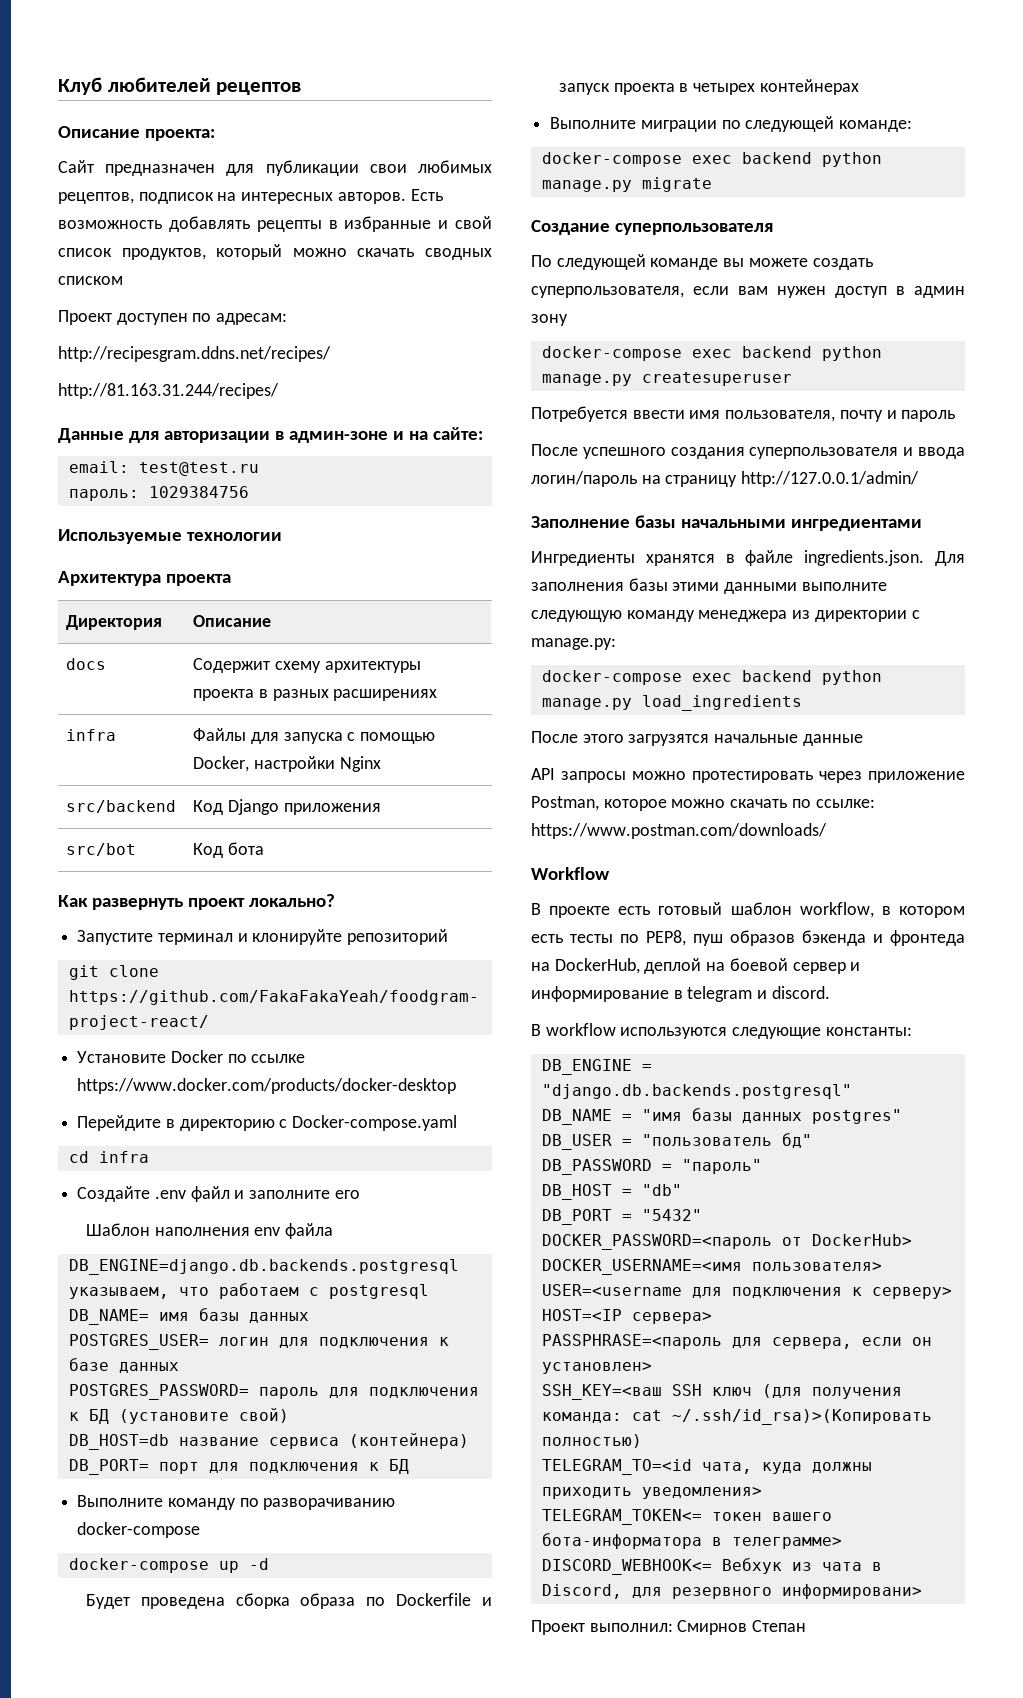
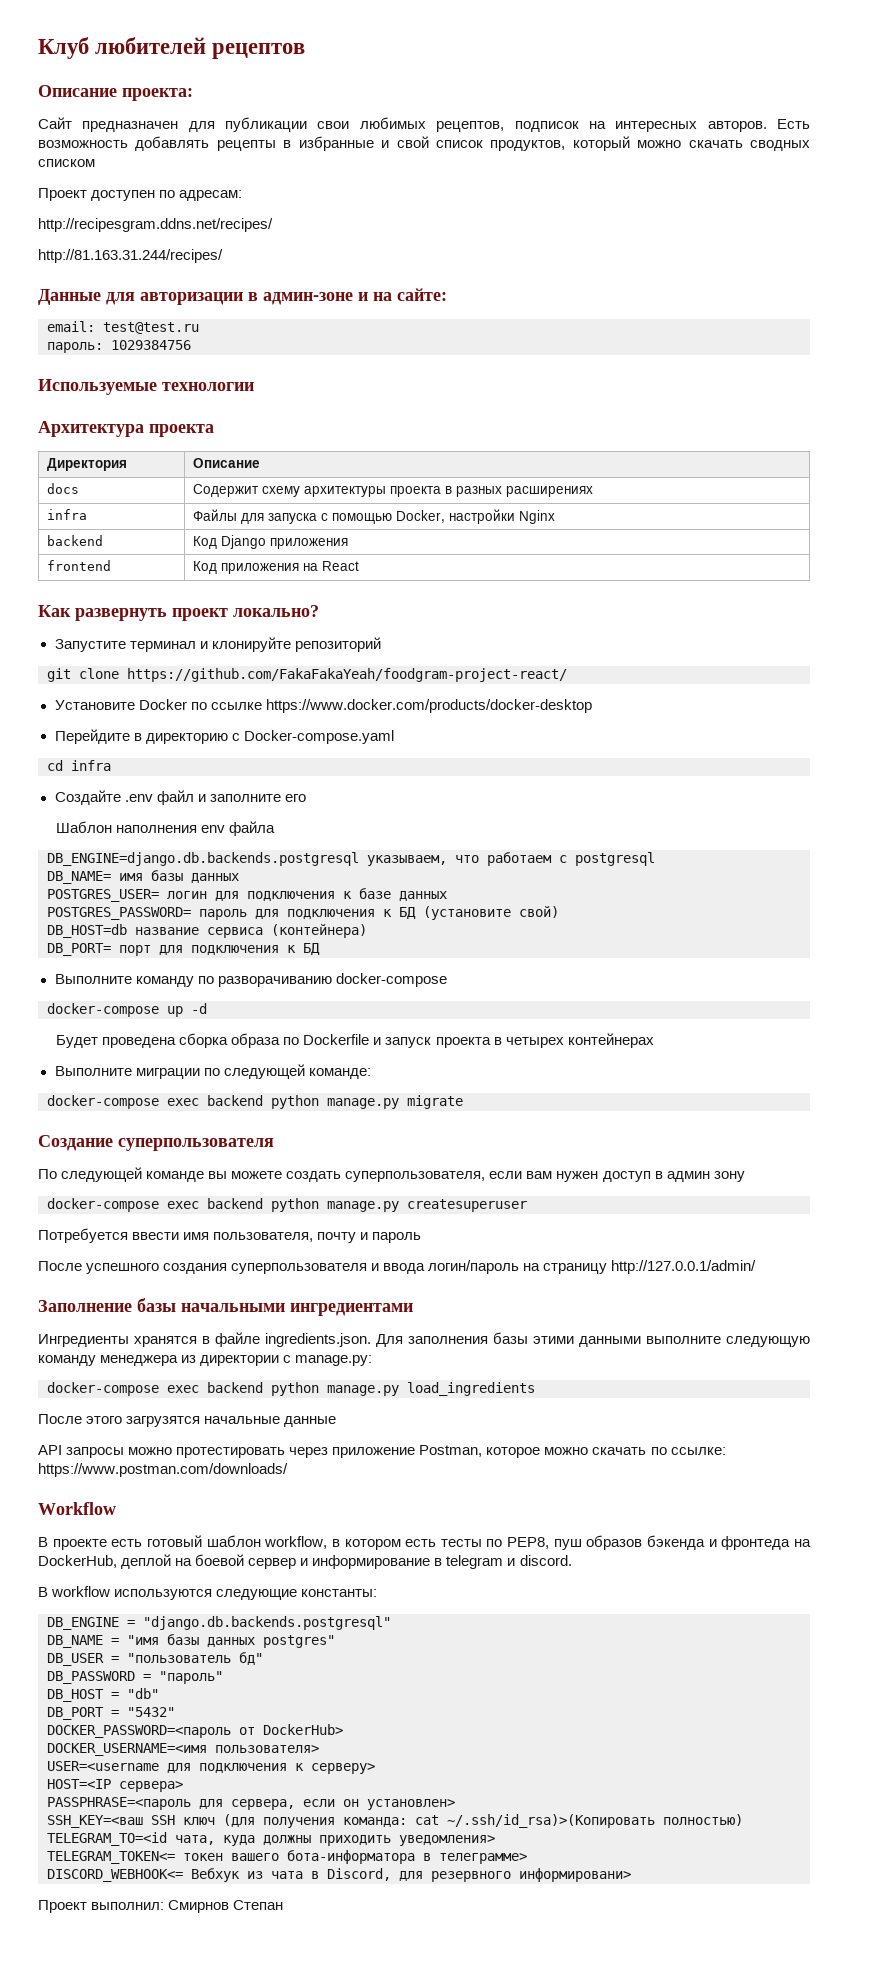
- src/backend | Код Django приложения
+ backend | Код Django приложения
- src/bot | Код бота
+ frontend | Код приложения на React

